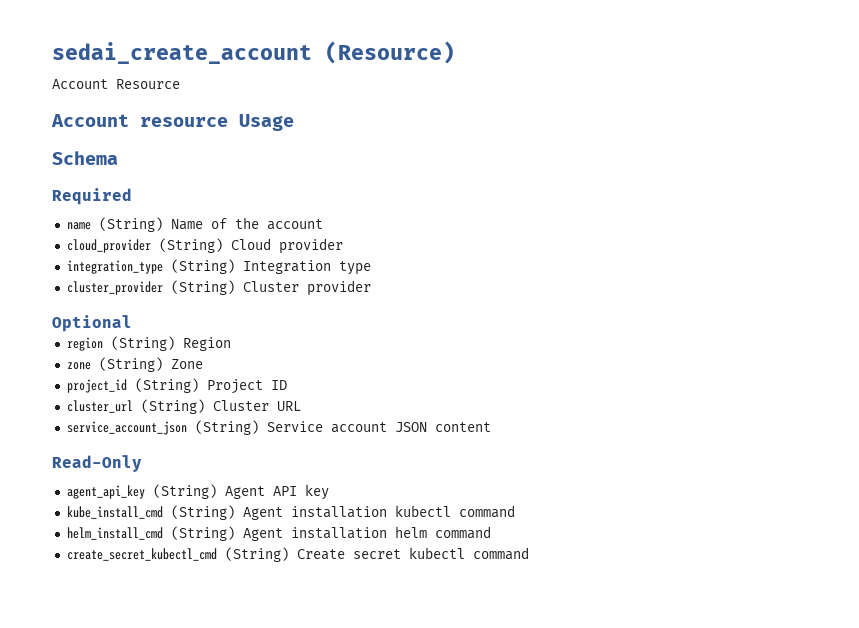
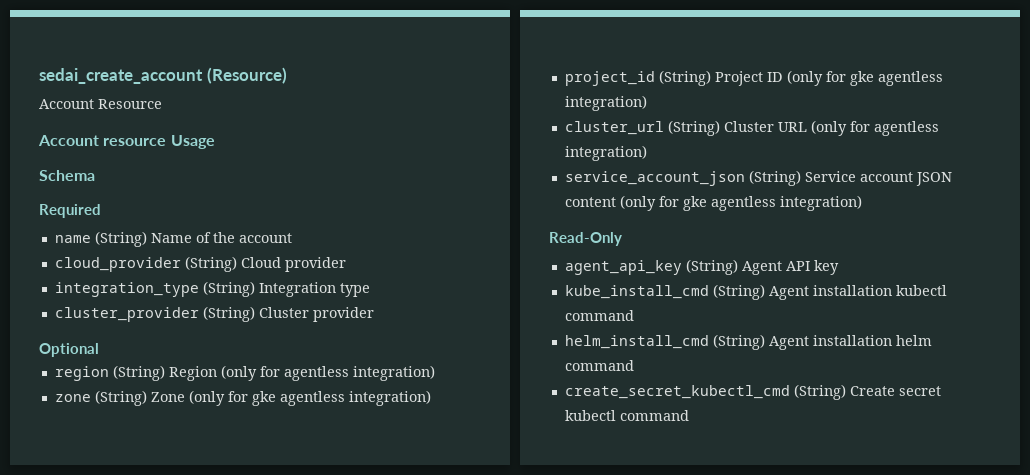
- region (String) Region
+ region (String) Region (only for agentless integration)
- zone (String) Zone
+ zone (String) Zone (only for gke agentless integration)
- project_id (String) Project ID
+ project_id (String) Project ID (only for gke agentless integration)
- cluster_url (String) Cluster URL
+ cluster_url (String) Cluster URL (only for agentless integration)
- service_account_json (String) Service account JSON content
+ service_account_json (String) Service account JSON content (only for gke agentless integration)

